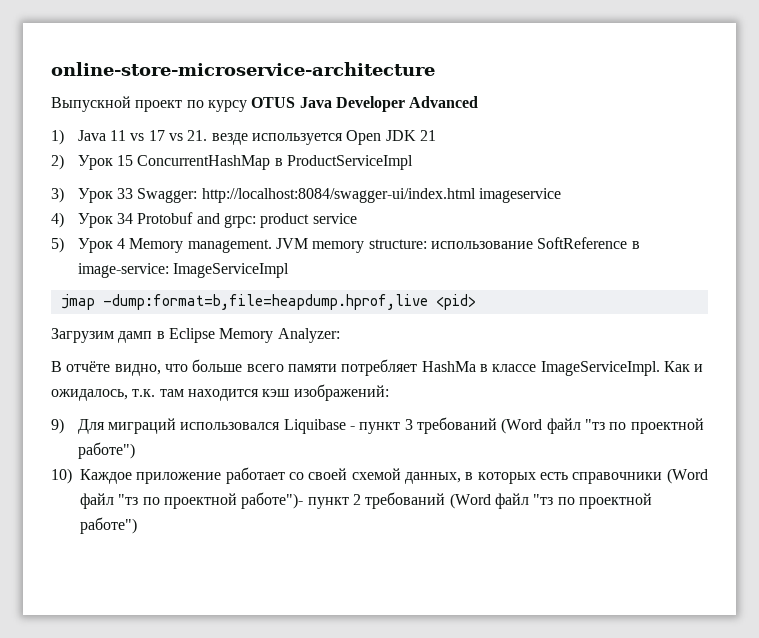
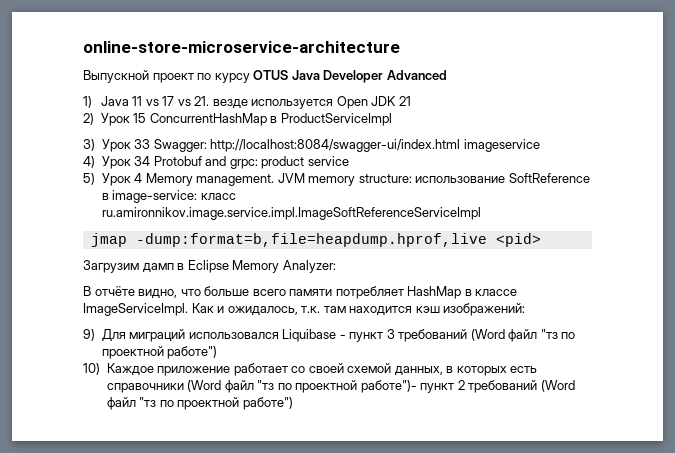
- JVM memory structure: использование SoftReference в image-service: ImageServiceImpl
+ JVM memory structure: использование SoftReference в image-service: класс ru.amironnikov.image.service.impl.ImageSoftReferenceServiceImpl
- В отчёте видно, что больше всего памяти потребляет HashMa в классе ImageServiceImpl.
+ В отчёте видно, что больше всего памяти потребляет HashMap в классе ImageServiceImpl.

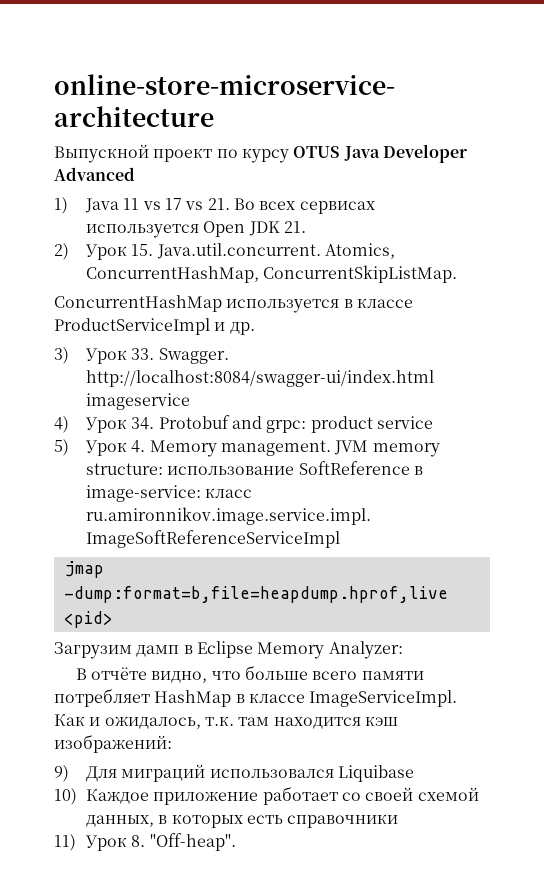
- 1) Java 11 vs 17 vs 21. везде используется Open JDK 21
+ 1) Java 11 vs 17 vs 21. Во всех сервисах используется Open JDK 21.
- 2) Урок 15 ConcurrentHashMap в ProductServiceImpl
+ 2) Урок 15. Java.util.concurrent. Atomics, ConcurrentHashMap, ConcurrentSkipListMap.
+ ConcurrentHashMap используется в классе ProductServiceImpl и др.
- 3) Урок 33 Swagger: http://localhost:8084/swagger-ui/index.html imageservice
+ 3) Урок 33. Swagger. http://localhost:8084/swagger-ui/index.html imageservice
- 4) Урок 34 Protobuf and grpc: product service
+ 4) Урок 34. Protobuf and grpc: product service
- 5) Урок 4 Memory management.
+ 5) Урок 4. Memory management.
- 9) Для миграций использовался Liquibase - пункт 3 требований (Word файл "тз по проектной работе")
+ 9) Для миграций использовался Liquibase
- 10) Каждое приложение работает со своей схемой данных, в которых есть справочники (Word файл "тз по проектной работе")- пункт 2 требований (Word файл "тз по проектной работе")
+ 10) Каждое приложение работает со своей схемой данных, в которых есть справочники
+ 11) Урок 8. "Off-heap".

